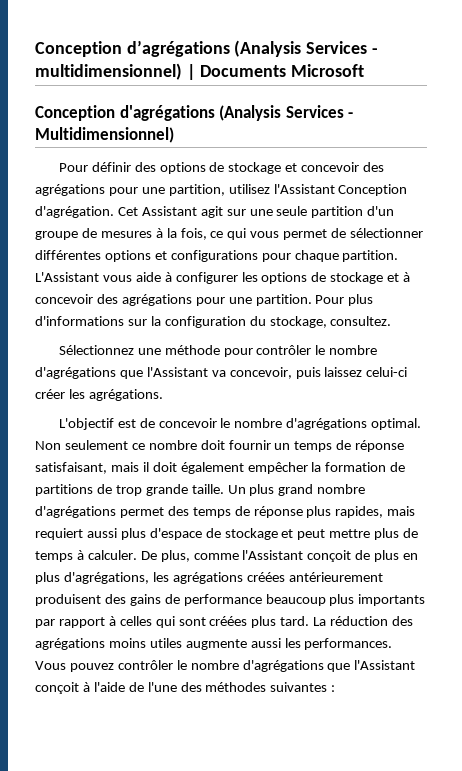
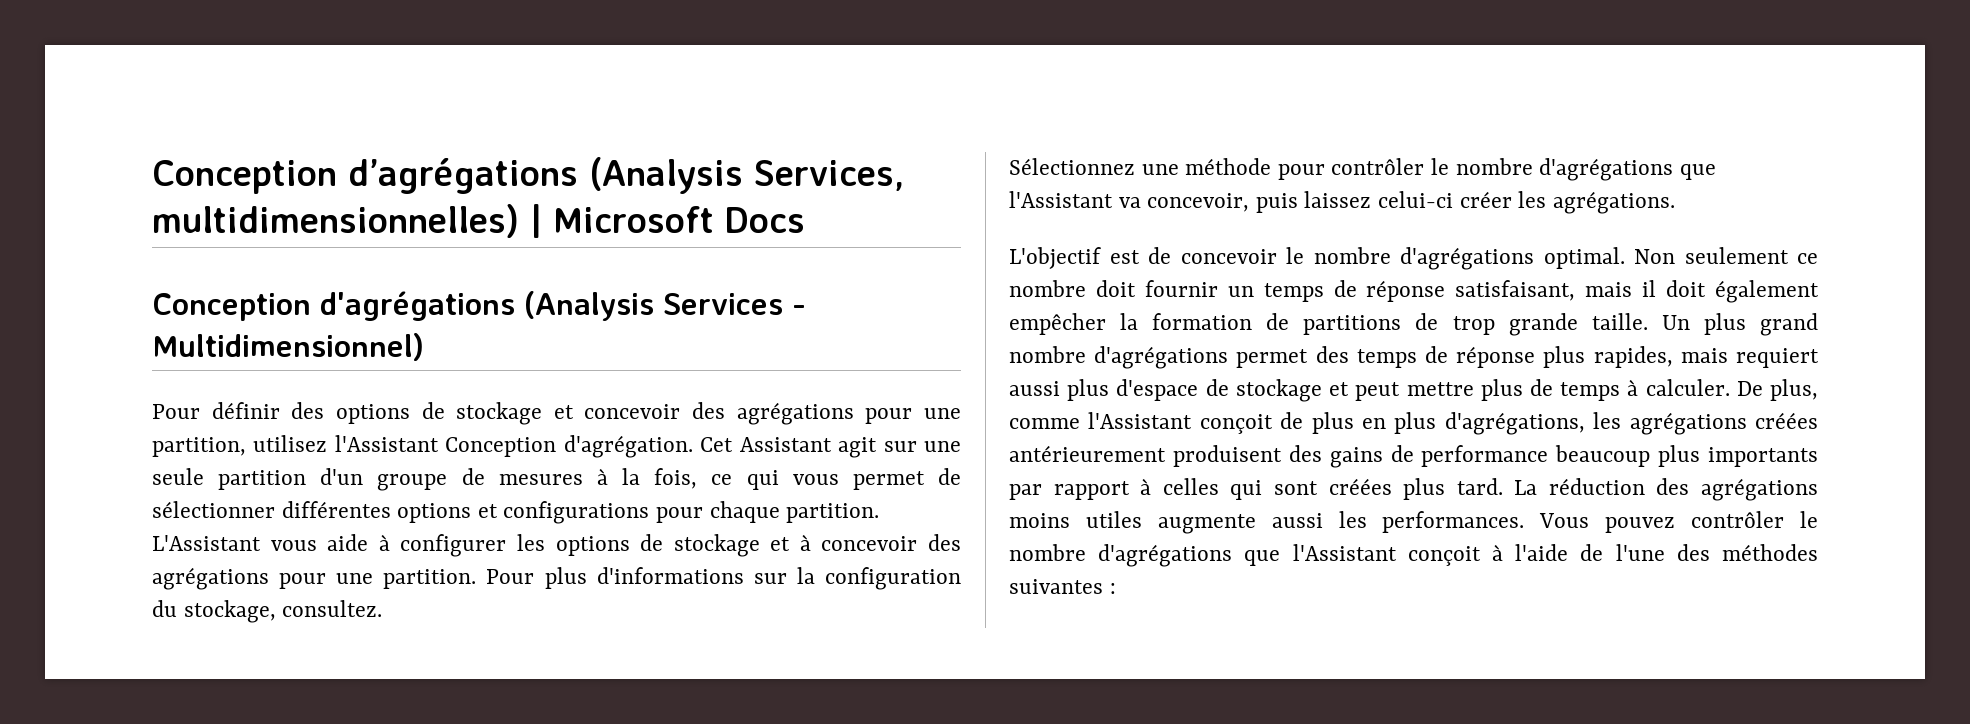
- Conception d’agrégations (Analysis Services - multidimensionnel) | Documents Microsoft
+ Conception d’agrégations (Analysis Services, multidimensionnelles) | Microsoft Docs

